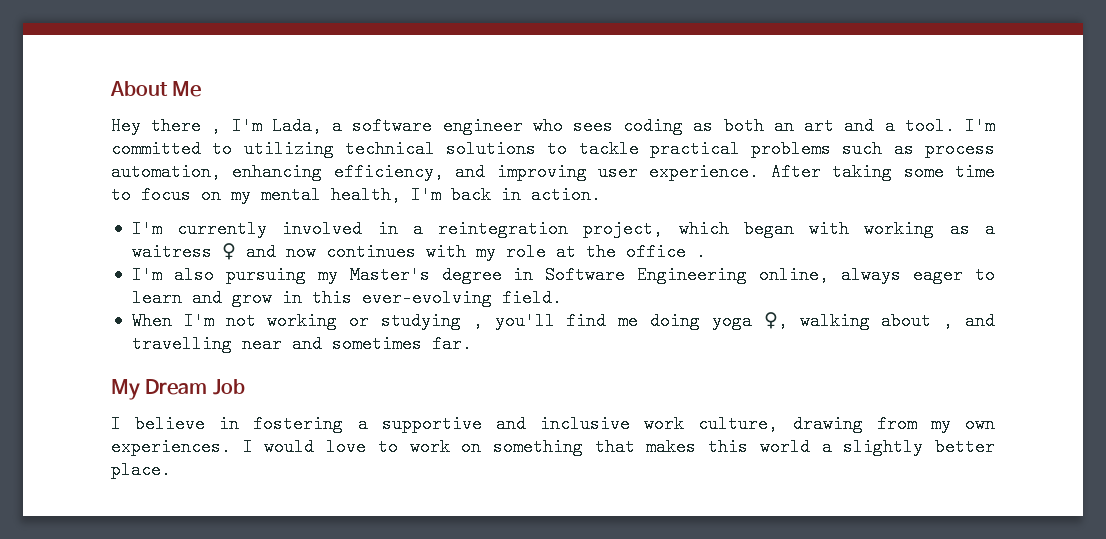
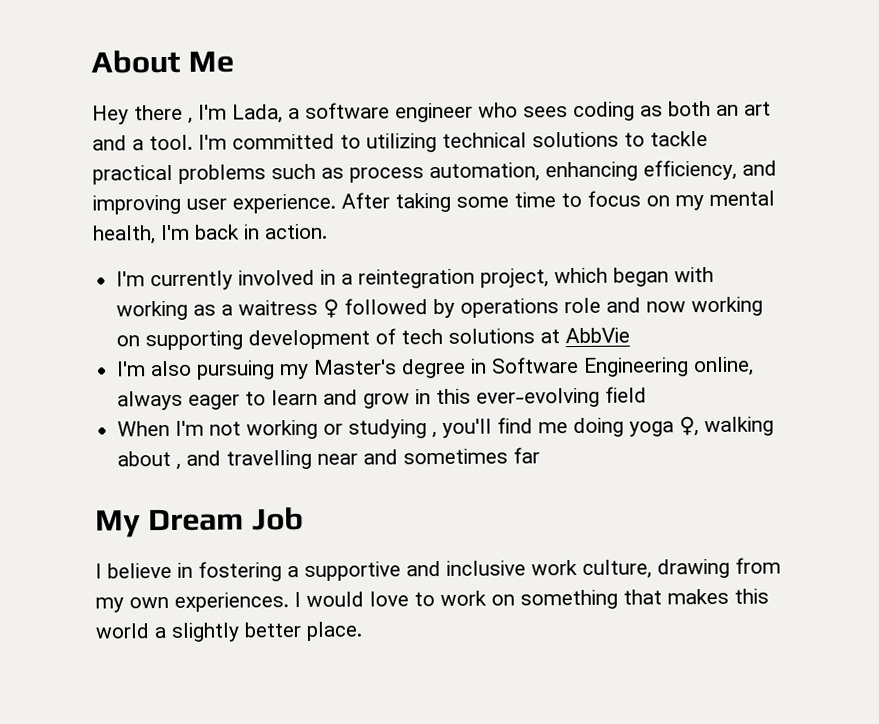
- I'm currently involved in a reintegration project, which began with working as a waitress ♀ and now continues with my role at the office .
+ I'm currently involved in a reintegration project, which began with working as a waitress ♀ followed by operations role and now working on supporting development of tech solutions at AbbVie
- I'm also pursuing my Master's degree in Software Engineering online, always eager to learn and grow in this ever-evolving field.
+ I'm also pursuing my Master's degree in Software Engineering online, always eager to learn and grow in this ever-evolving field
- When I'm not working or studying , you'll find me doing yoga ♀, walking about , and travelling near and sometimes far.
+ When I'm not working or studying , you'll find me doing yoga ♀, walking about , and travelling near and sometimes far

